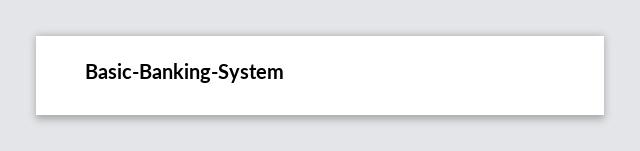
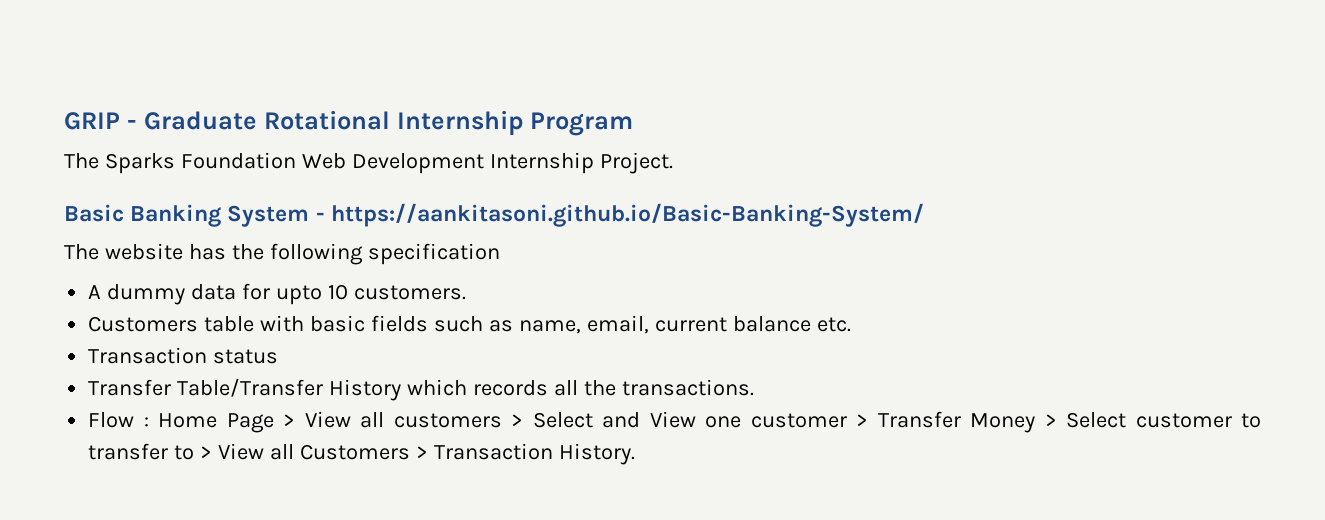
- Basic-Banking-System
+ GRIP - Graduate Rotational Internship Program
+ The Sparks Foundation Web Development Internship Project.
+ Basic Banking System - https://aankitasoni.github.io/Basic-Banking-System/
+ The website has the following specification
+ A dummy data for upto 10 customers.
+ Customers table with basic fields such as name, email, current balance etc.
+ Transaction status
+ Transfer Table/Transfer History which records all the transactions.
+ Flow : Home Page > View all customers > Select and View one customer > Transfer Money > Select customer to transfer to > View all Customers > Transaction History.

